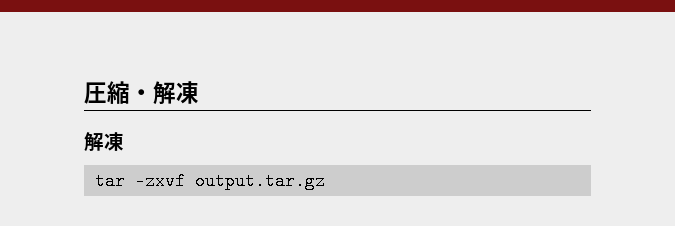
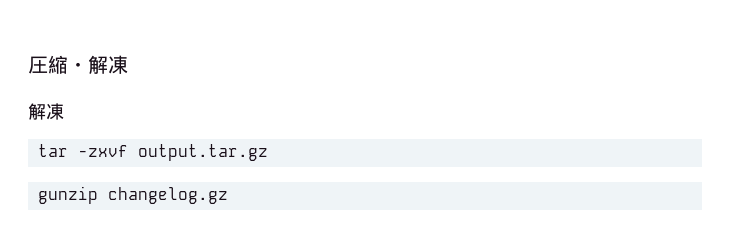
+ gunzip changelog.gz

